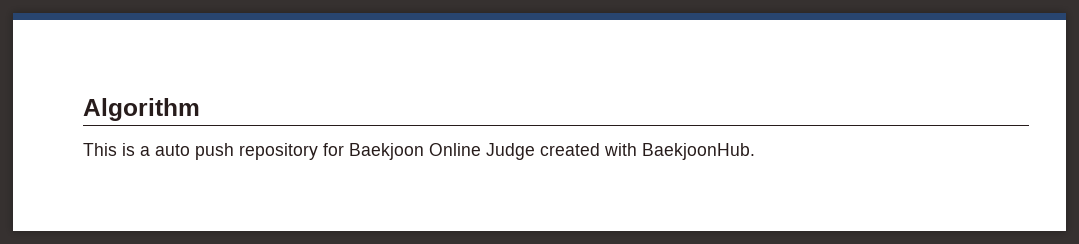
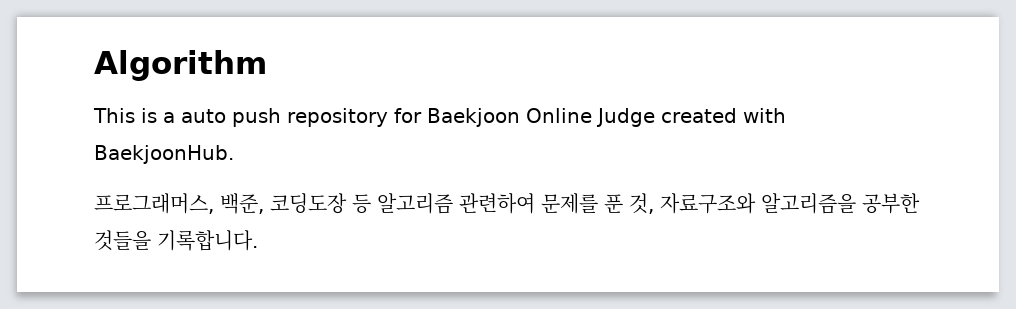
+ 프로그래머스, 백준, 코딩도장 등 알고리즘 관련하여 문제를 푼 것, 자료구조와 알고리즘을 공부한 것들을 기록합니다.

